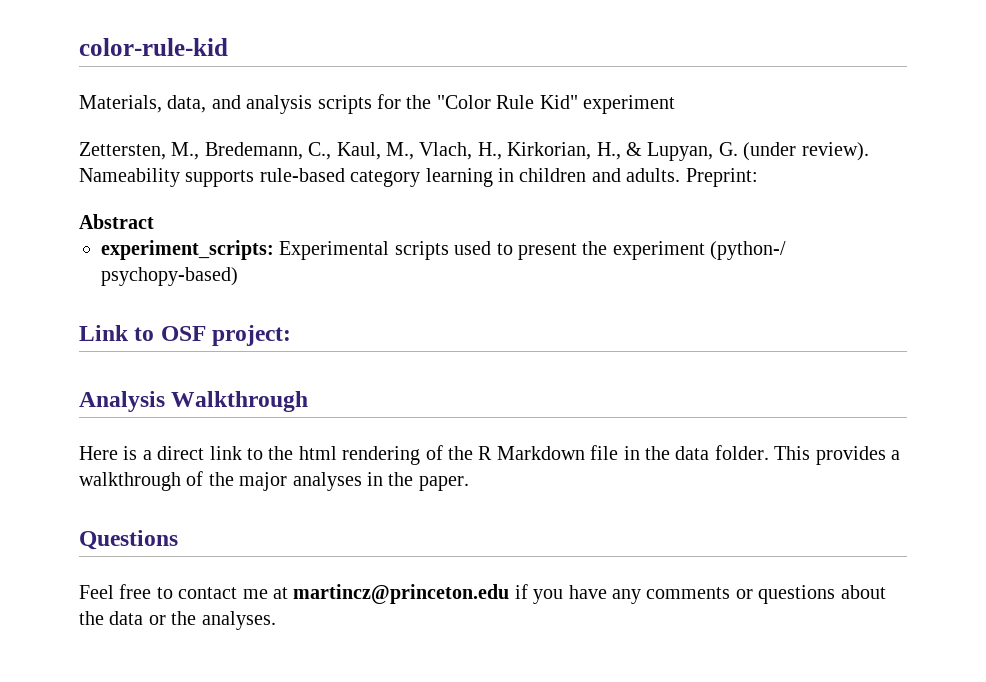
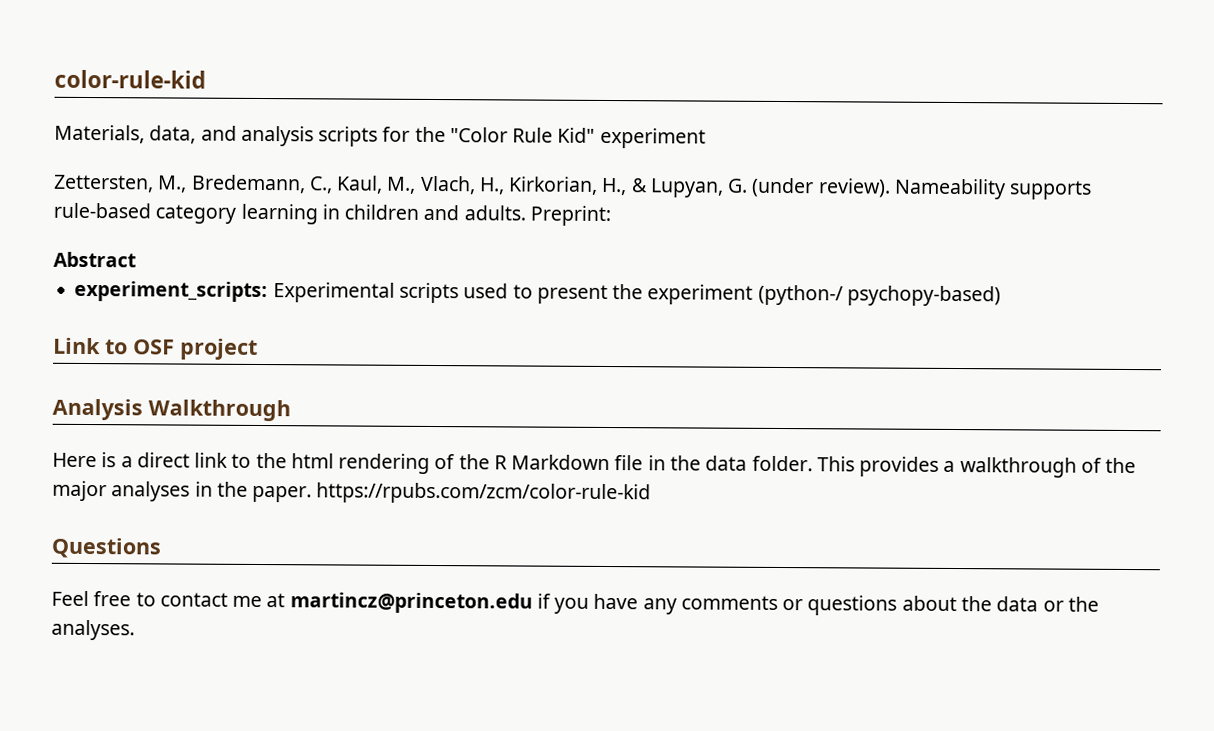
- Link to OSF project:
+ Link to OSF project
- This provides a walkthrough of the major analyses in the paper.
+ This provides a walkthrough of the major analyses in the paper. https://rpubs.com/zcm/color-rule-kid

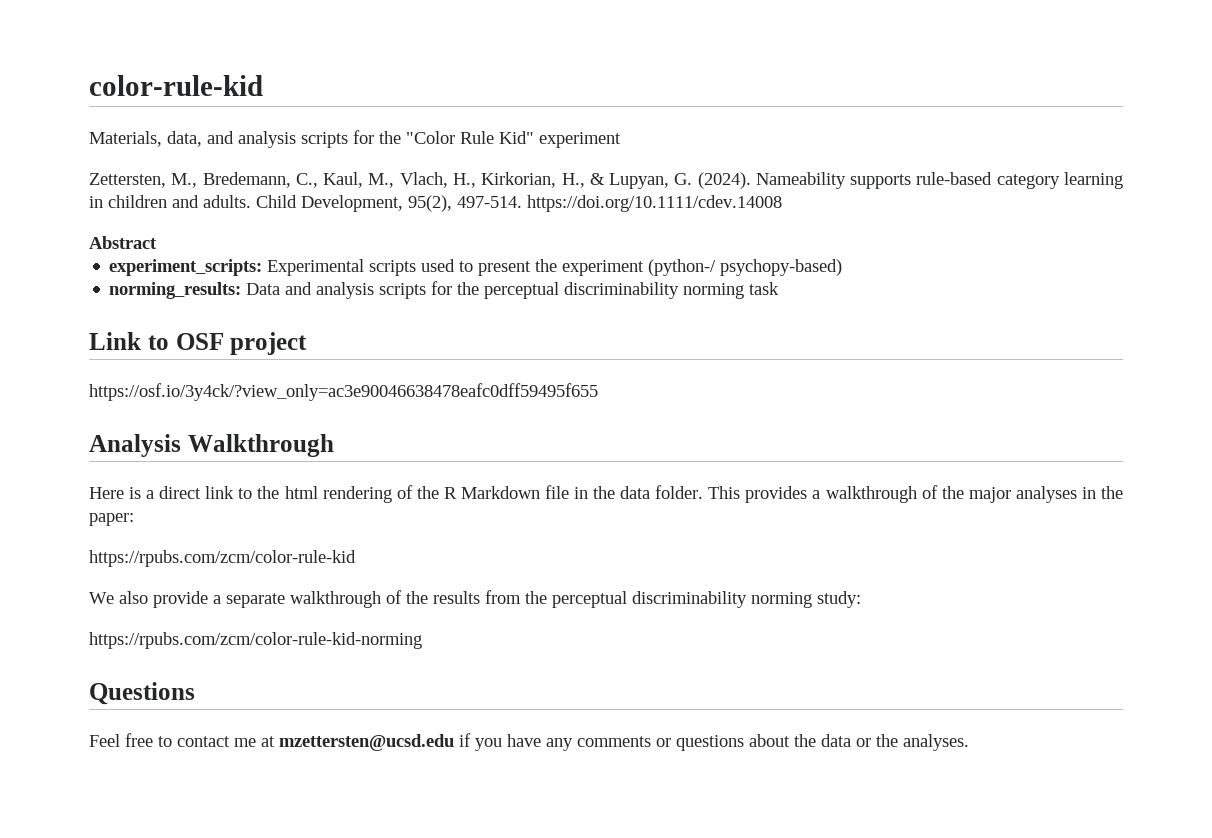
- Zettersten, M., Bredemann, C., Kaul, M., Vlach, H., Kirkorian, H., & Lupyan, G. (under review).
+ Zettersten, M., Bredemann, C., Kaul, M., Vlach, H., Kirkorian, H., & Lupyan, G. (2024).
- Preprint:
+ Child Development, 95(2), 497-514. https://doi.org/10.1111/cdev.14008
+ norming_results: Data and analysis scripts for the perceptual discriminability norming task
+ https://osf.io/3y4ck/?view_only=ac3e90046638478eafc0dff59495f655
- This provides a walkthrough of the major analyses in the paper. https://rpubs.com/zcm/color-rule-kid
+ This provides a walkthrough of the major analyses in the paper:
+ https://rpubs.com/zcm/color-rule-kid
+ We also provide a separate walkthrough of the results from the perceptual discriminability norming study:
+ https://rpubs.com/zcm/color-rule-kid-norming
- Feel free to contact me at martincz@princeton.edu if you have any comments or questions about the data or the analyses.
+ Feel free to contact me at mzettersten@ucsd.edu if you have any comments or questions about the data or the analyses.

